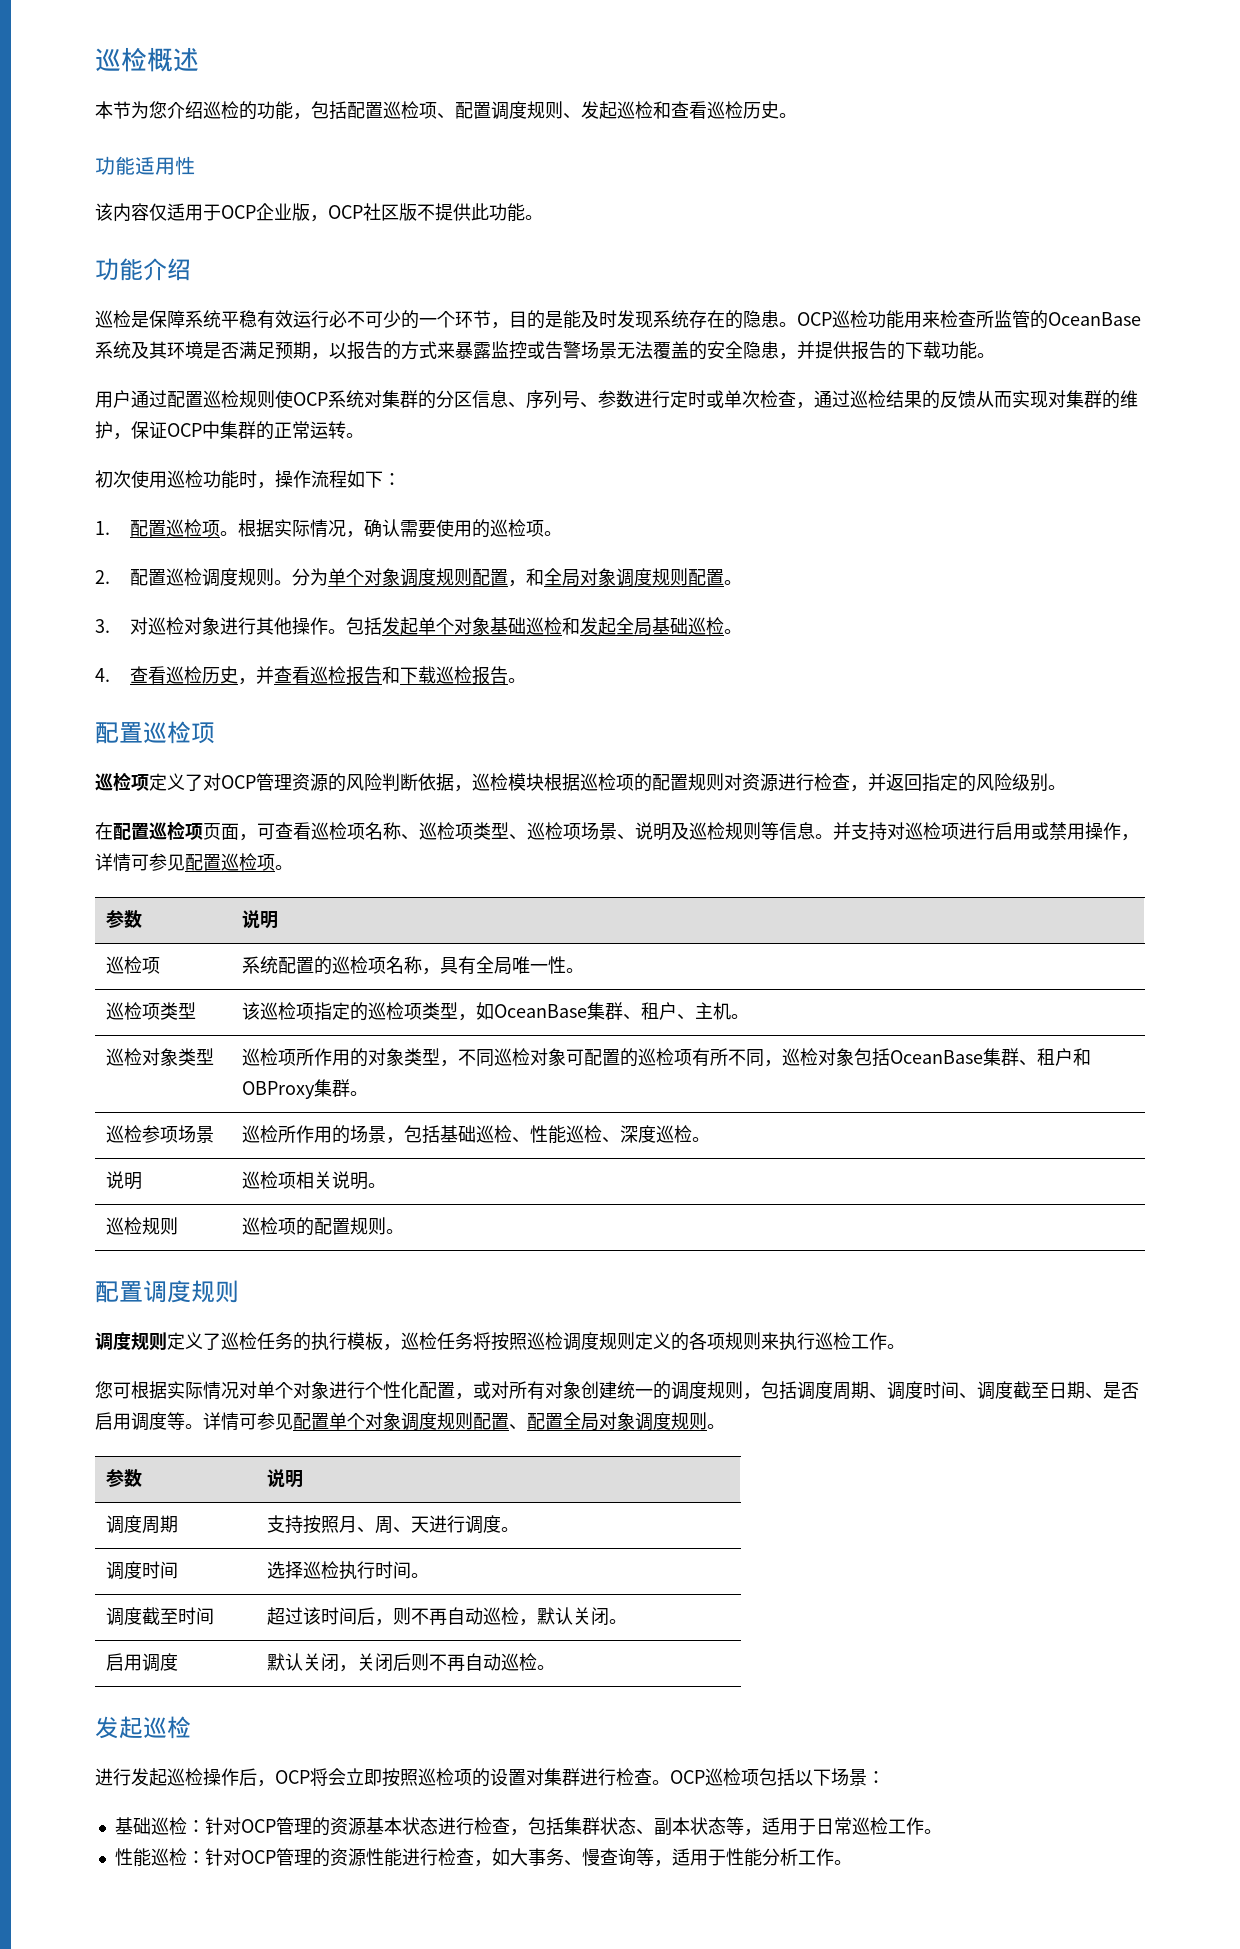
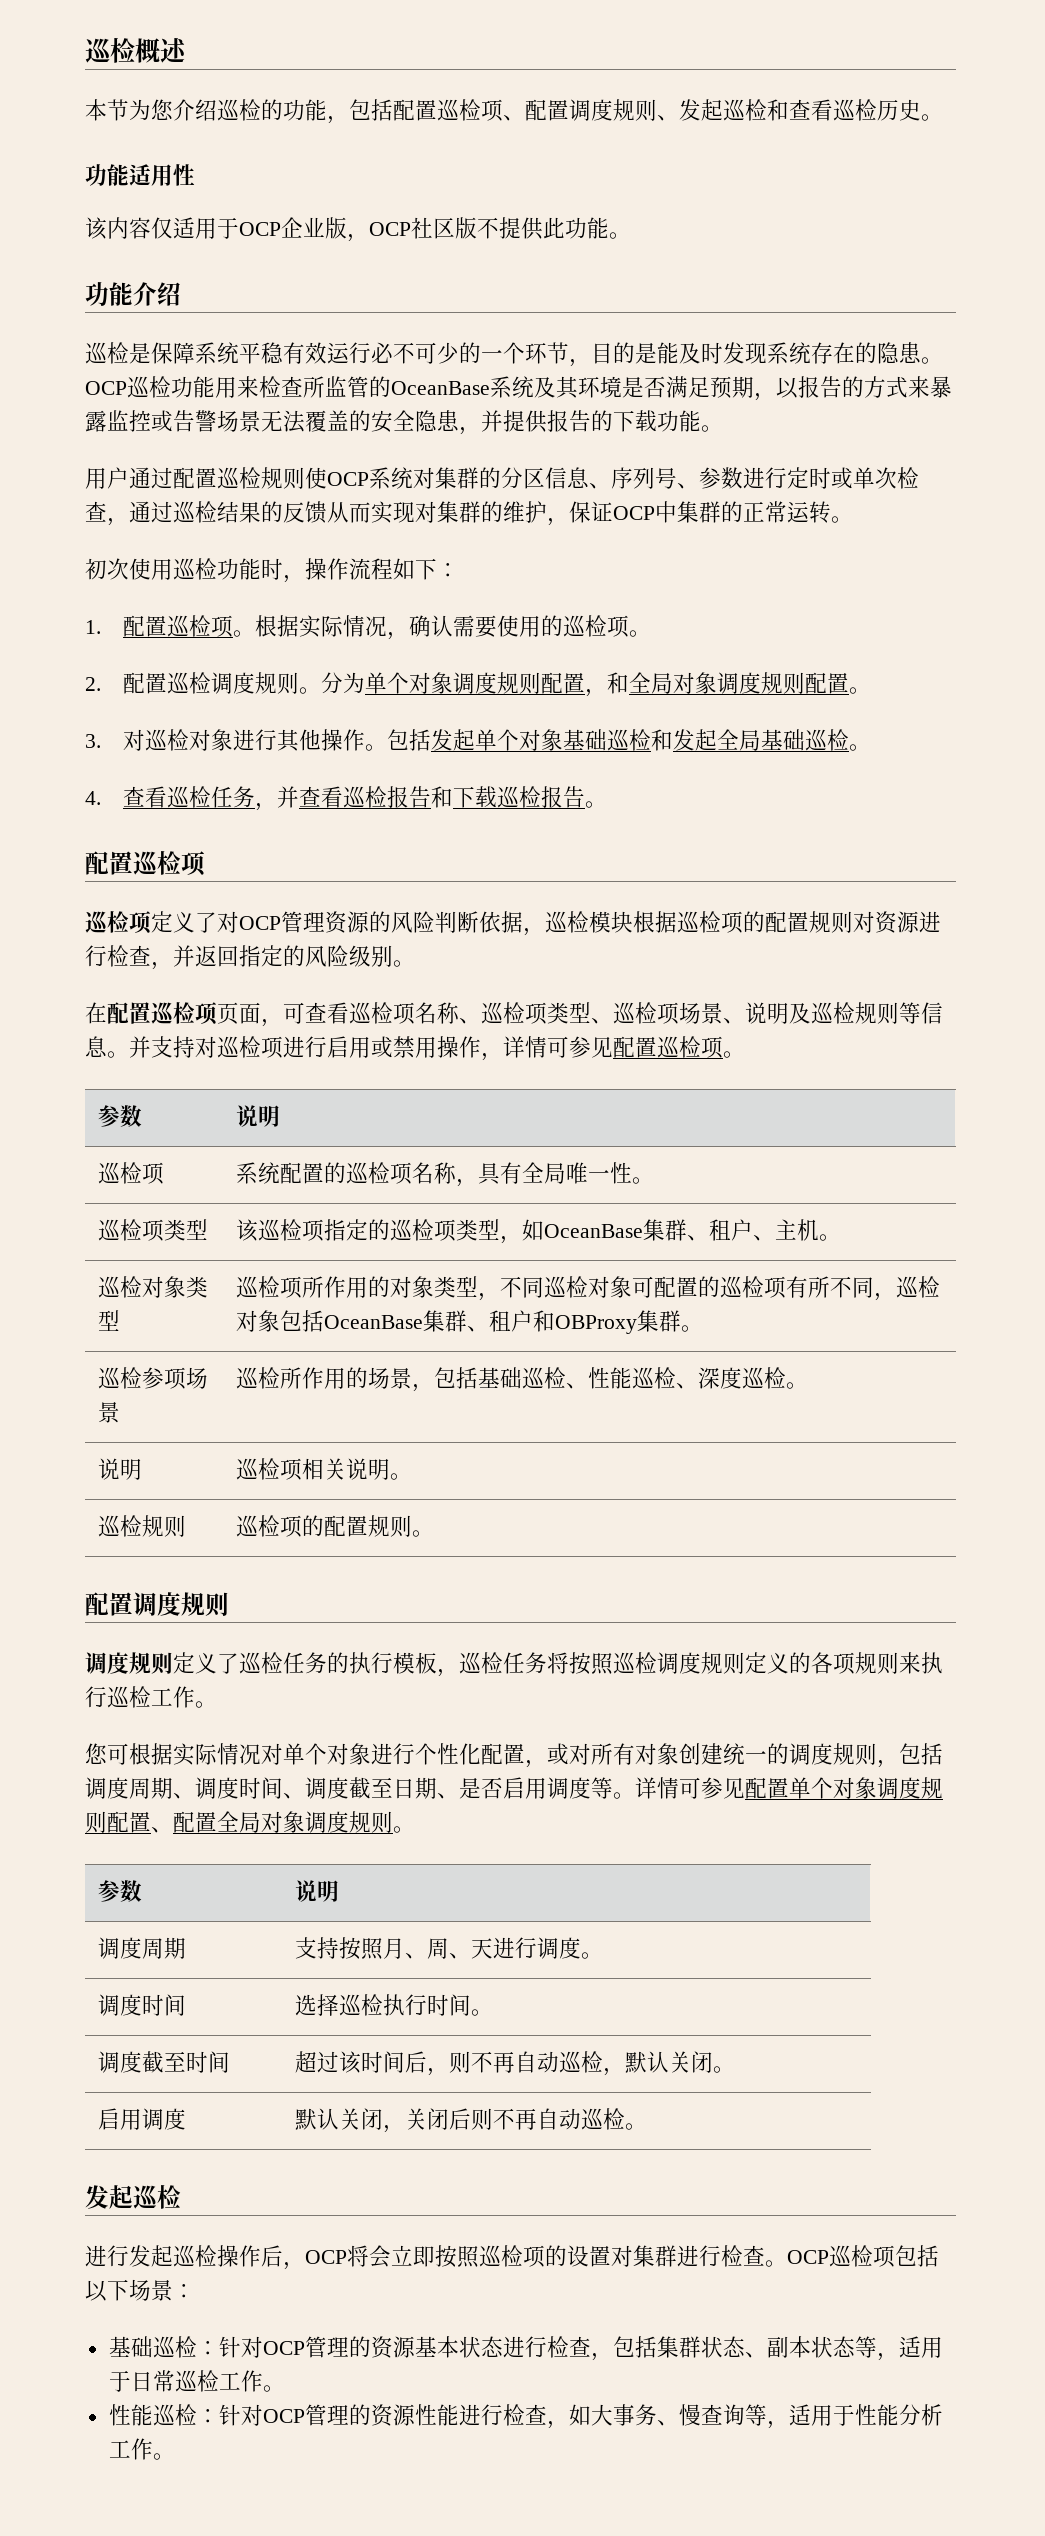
- 4.查看巡检历史，并查看巡检报告和下载巡检报告。
+ 4.查看巡检任务，并查看巡检报告和下载巡检报告。

